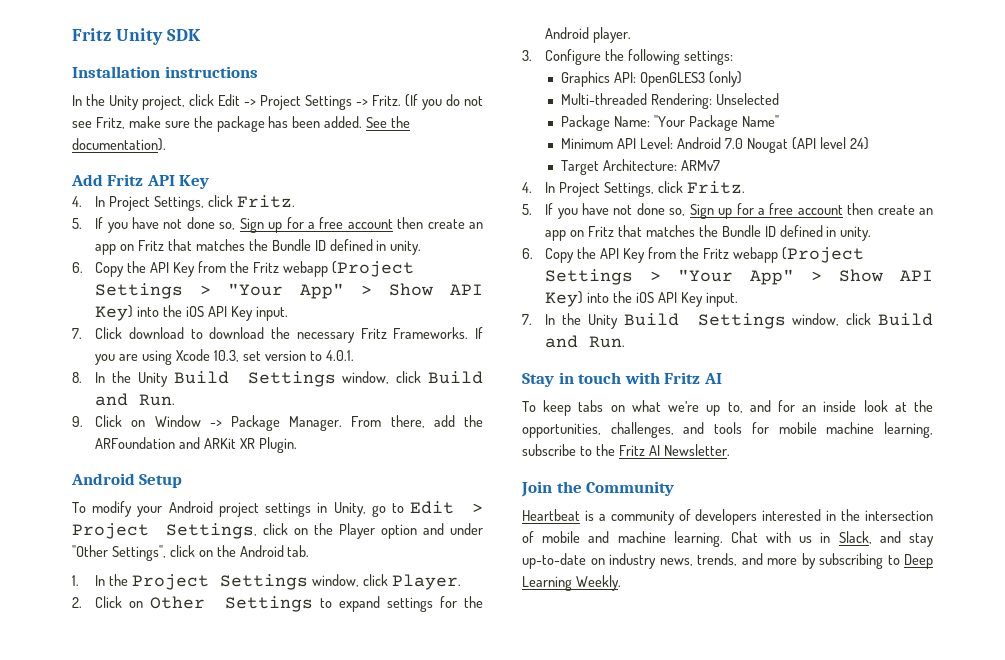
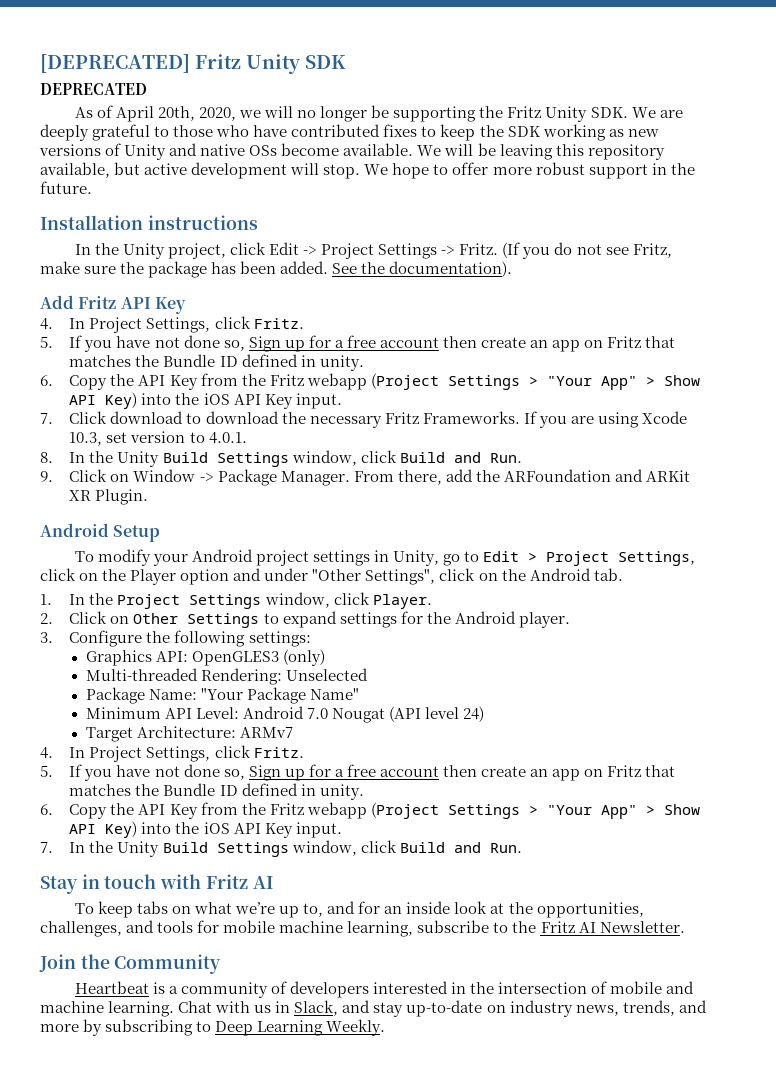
- Fritz Unity SDK
+ [DEPRECATED] Fritz Unity SDK
+ DEPRECATED
+ As of April 20th, 2020, we will no longer be supporting the Fritz Unity SDK. We are deeply grateful to those who have contributed fixes to keep the SDK working as new versions of Unity and native OSs become available. We will be leaving this repository available, but active development will stop. We hope to offer more robust support in the future.

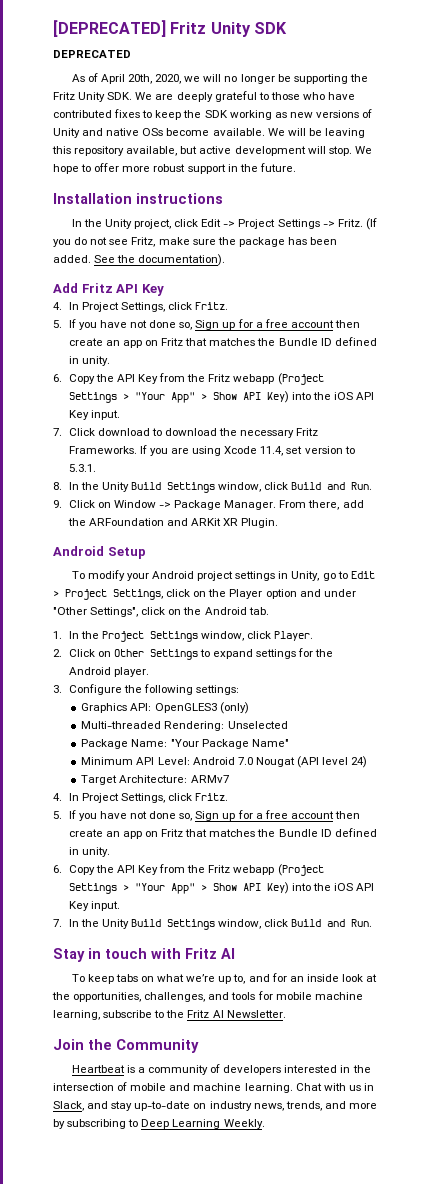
- If you are using Xcode 10.3, set version to 4.0.1.
+ If you are using Xcode 11.4, set version to 5.3.1.

